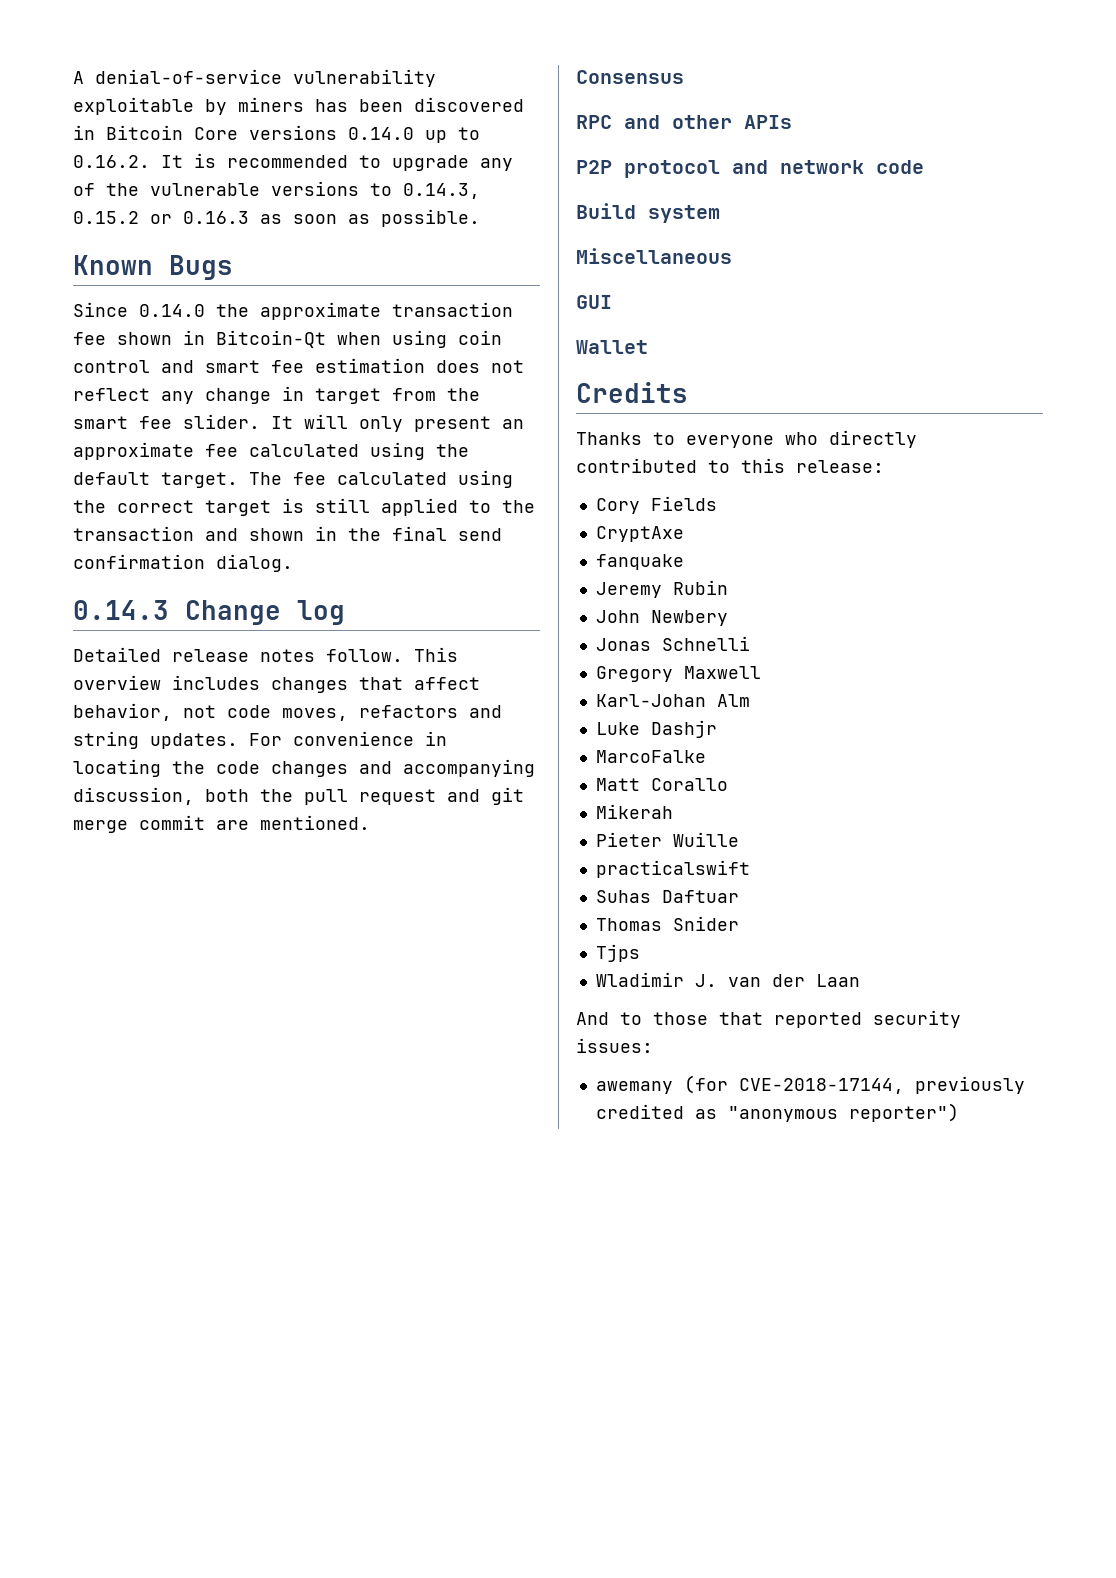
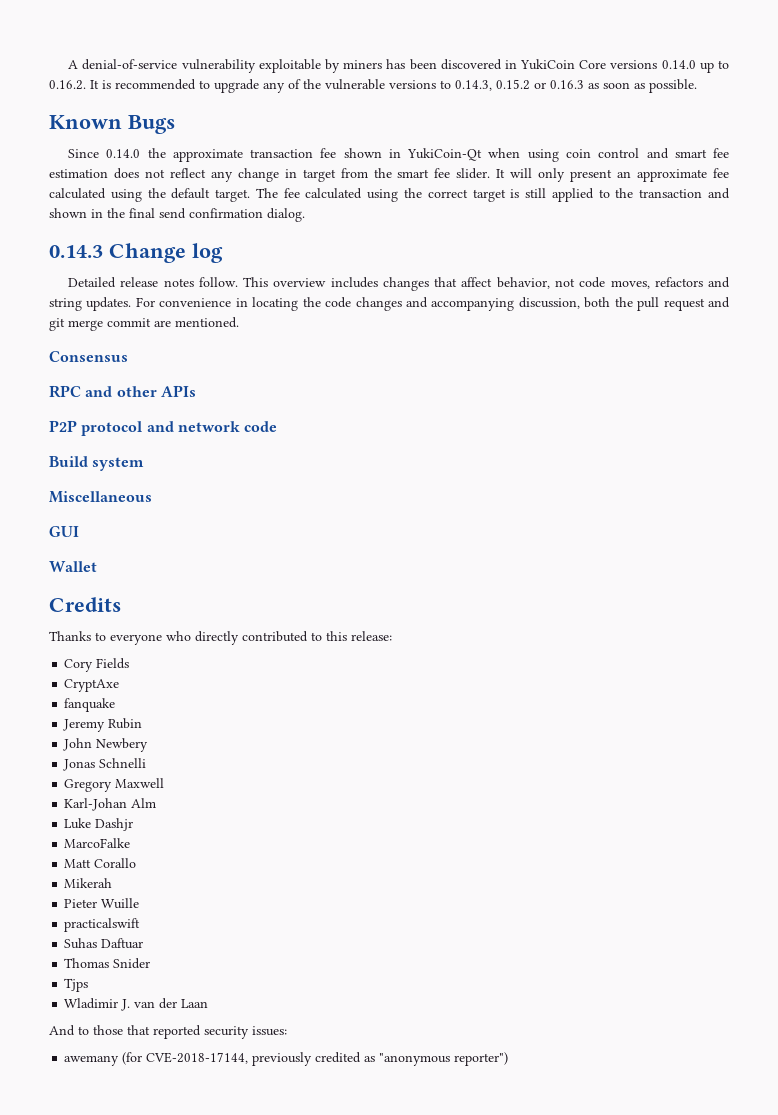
- A denial-of-service vulnerability exploitable by miners has been discovered in Bitcoin Core versions 0.14.0 up to 0.16.2. It is recommended to upgrade any of the vulnerable versions to 0.14.3, 0.15.2 or 0.16.3 as soon as possible.
+ A denial-of-service vulnerability exploitable by miners has been discovered in YukiCoin Core versions 0.14.0 up to 0.16.2. It is recommended to upgrade any of the vulnerable versions to 0.14.3, 0.15.2 or 0.16.3 as soon as possible.
- Since 0.14.0 the approximate transaction fee shown in Bitcoin-Qt when using coin control and smart fee estimation does not reflect any change in target from the smart fee slider.
+ Since 0.14.0 the approximate transaction fee shown in YukiCoin-Qt when using coin control and smart fee estimation does not reflect any change in target from the smart fee slider.

